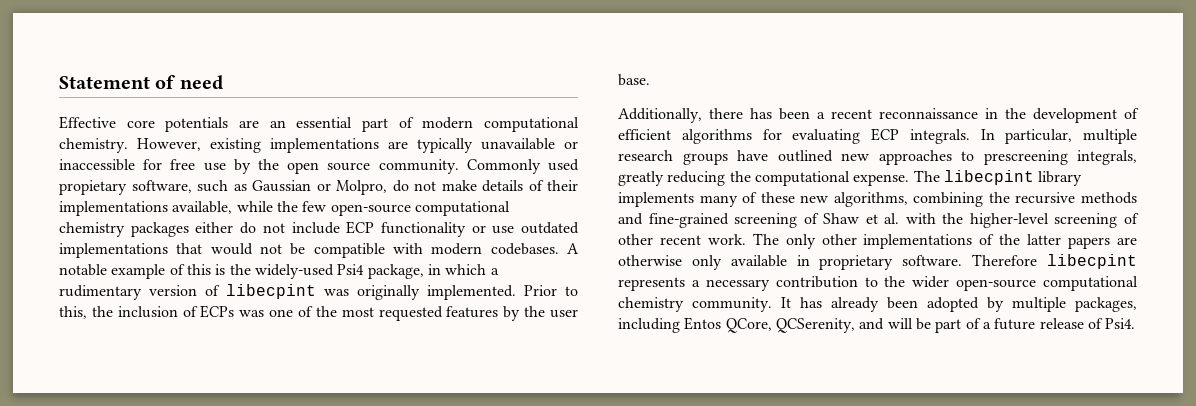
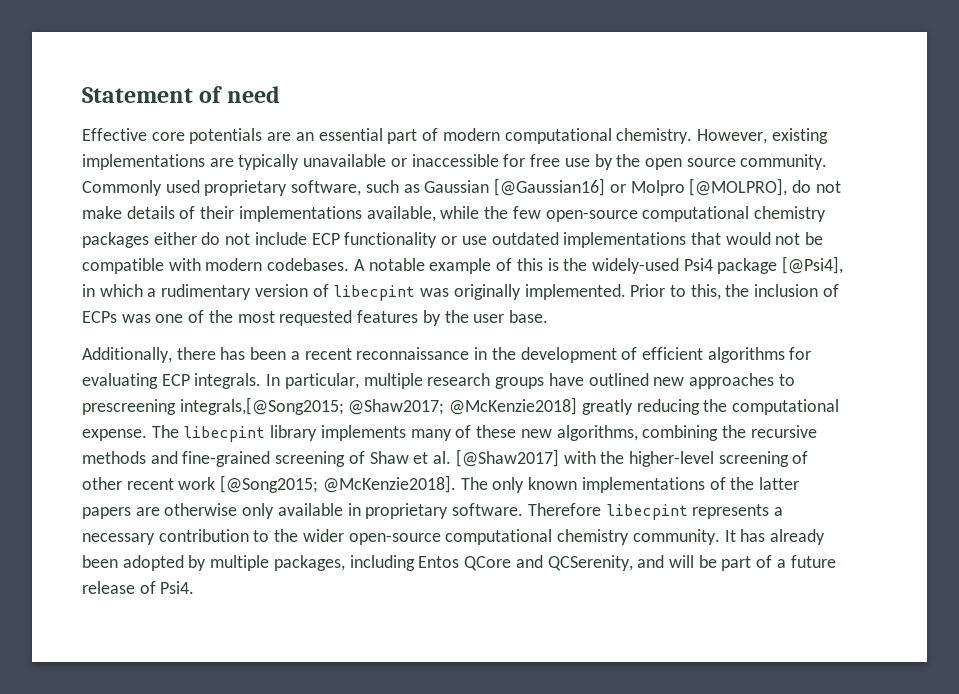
- Commonly used propietary software, such as Gaussian or Molpro, do not make details of their implementations available, while the few open-source computational chemistry packages either do not include ECP functionality or use outdated implementations that would not be compatible with modern codebases.
+ Commonly used proprietary software, such as Gaussian [@Gaussian16] or Molpro [@MOLPRO], do not make details of their implementations available, while the few open-source computational chemistry packages either do not include ECP functionality or use outdated implementations that would not be compatible with modern codebases.
- A notable example of this is the widely-used Psi4 package, in which a rudimentary version of libecpint was originally implemented.
+ A notable example of this is the widely-used Psi4 package [@Psi4], in which a rudimentary version of libecpint was originally implemented.
- In particular, multiple research groups have outlined new approaches to prescreening integrals, greatly reducing the computational expense.
+ In particular, multiple research groups have outlined new approaches to prescreening integrals,[@Song2015; @Shaw2017; @McKenzie2018] greatly reducing the computational expense.
- The libecpint library implements many of these new algorithms, combining the recursive methods and fine-grained screening of Shaw et al. with the higher-level screening of other recent work.
+ The libecpint library implements many of these new algorithms, combining the recursive methods and fine-grained screening of Shaw et al. [@Shaw2017] with the higher-level screening of other recent work [@Song2015; @McKenzie2018].
- The only other implementations of the latter papers are otherwise only available in proprietary software.
+ The only known implementations of the latter papers are otherwise only available in proprietary software.
- It has already been adopted by multiple packages, including Entos QCore, QCSerenity, and will be part of a future release of Psi4.
+ It has already been adopted by multiple packages, including Entos QCore and QCSerenity, and will be part of a future release of Psi4.

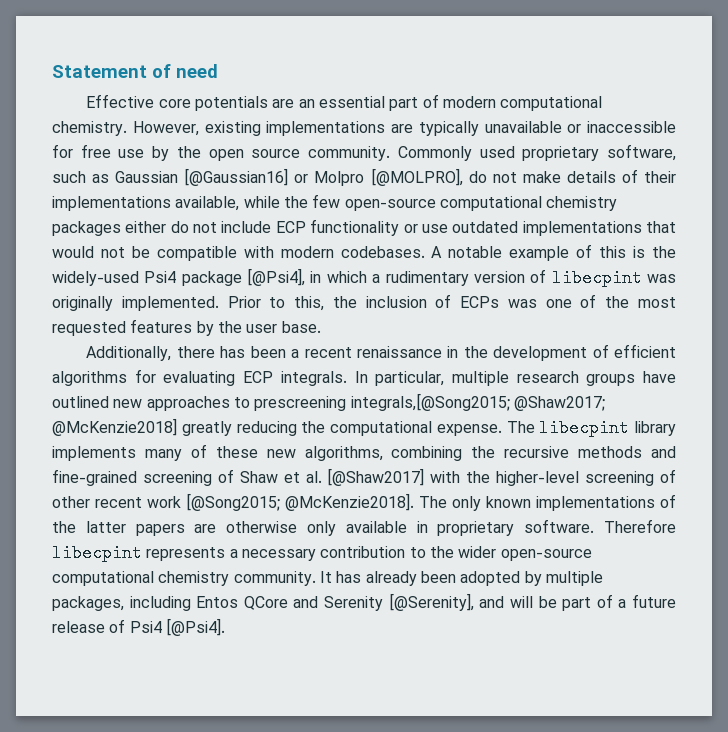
- Additionally, there has been a recent reconnaissance in the development of efficient algorithms for evaluating ECP integrals.
+ Additionally, there has been a recent renaissance in the development of efficient algorithms for evaluating ECP integrals.
- It has already been adopted by multiple packages, including Entos QCore and QCSerenity, and will be part of a future release of Psi4.
+ It has already been adopted by multiple packages, including Entos QCore and Serenity [@Serenity], and will be part of a future release of Psi4 [@Psi4].

